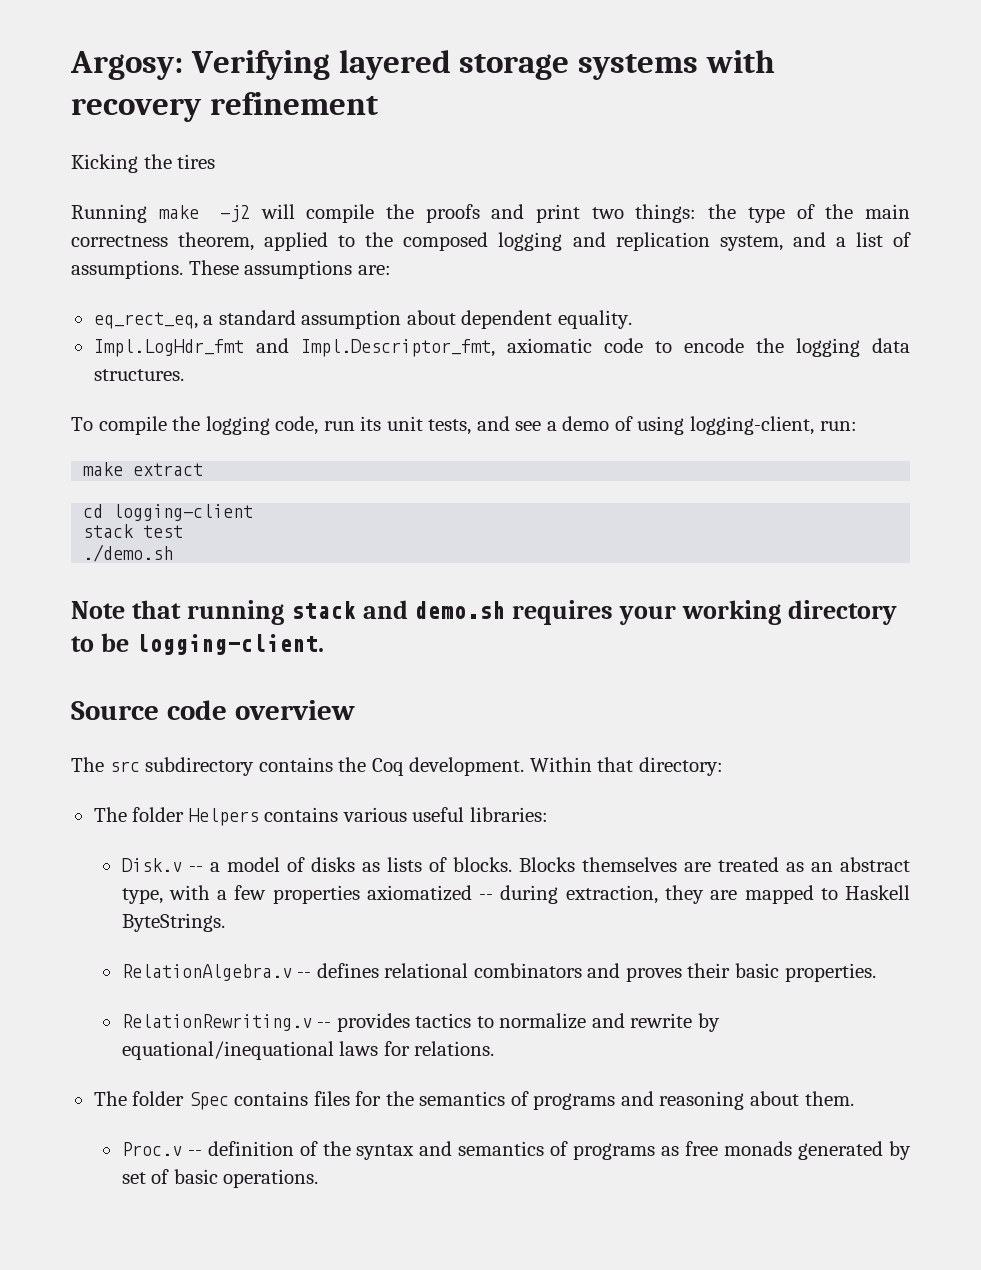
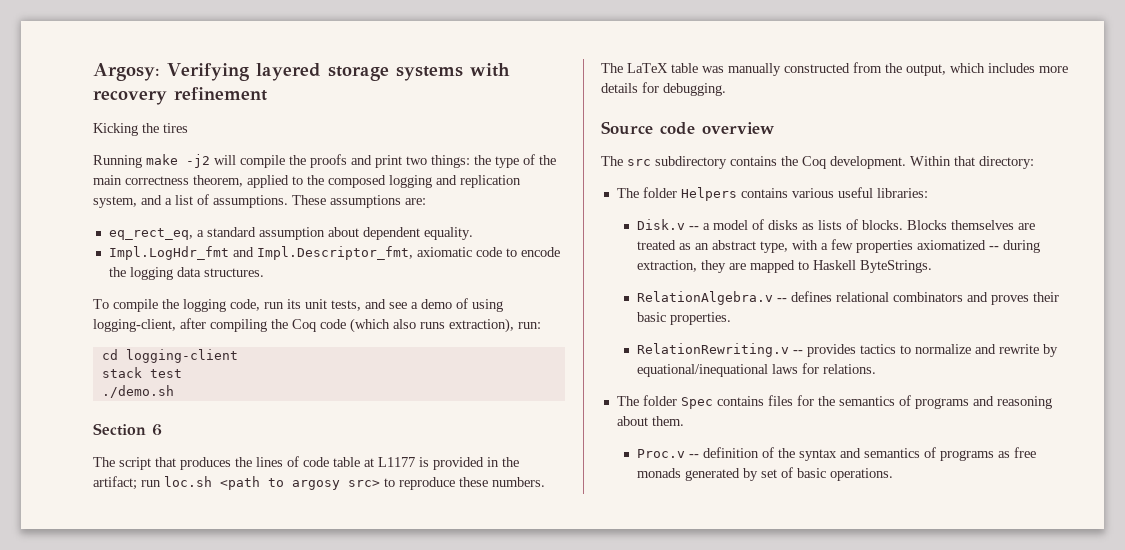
- To compile the logging code, run its unit tests, and see a demo of using logging-client, run:
+ To compile the logging code, run its unit tests, and see a demo of using logging-client, after compiling the Coq code (which also runs extraction), run:
- make extract
- Note that running stack and demo.sh requires your working directory to be logging-client.
+ Section 6
+ The script that produces the lines of code table at L1177 is provided in the artifact; run loc.sh <path to argosy src> to reproduce these numbers. The LaTeX table was manually constructed from the output, which includes more details for debugging.

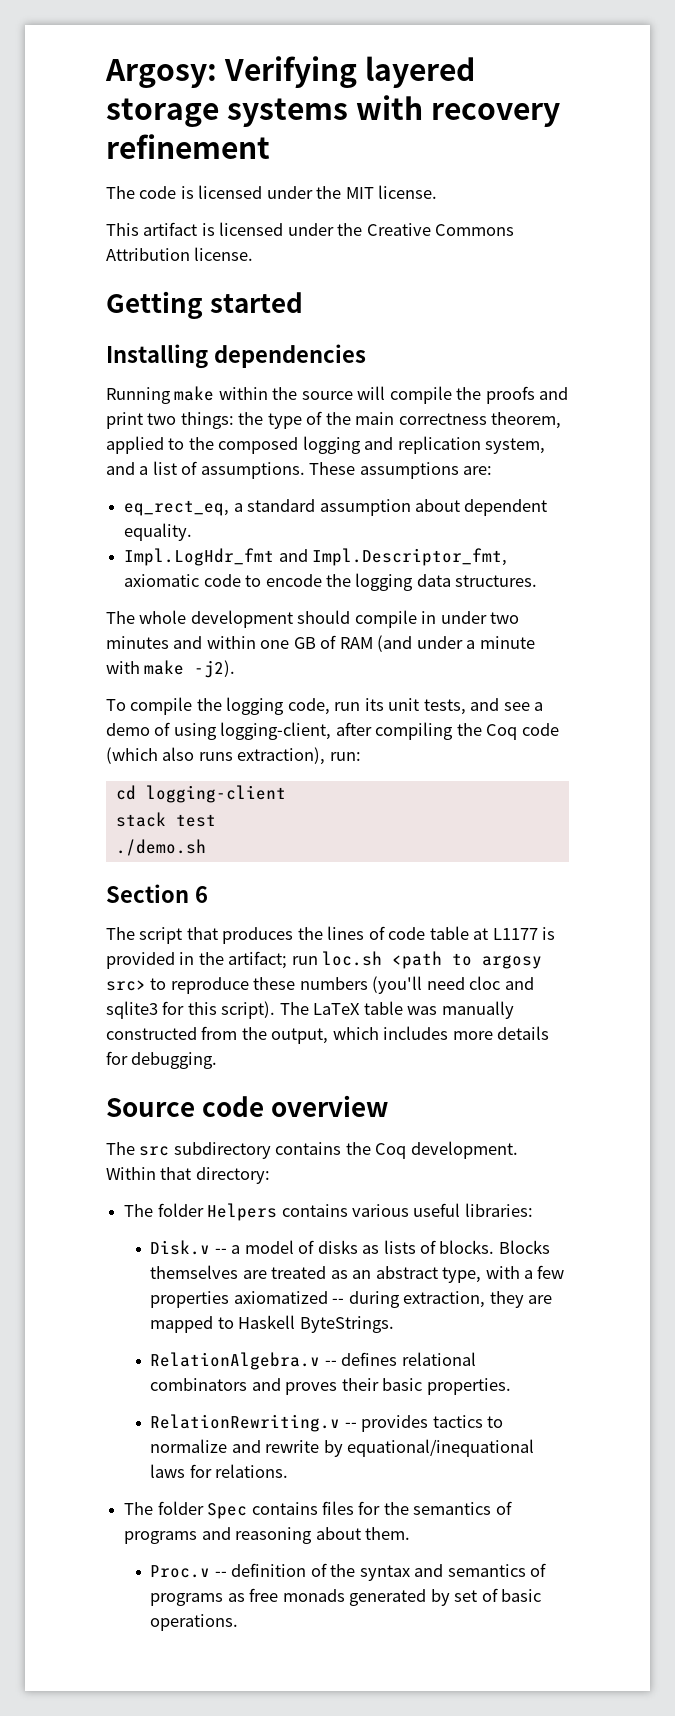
- Kicking the tires
+ The code is licensed under the MIT license.
+ This artifact is licensed under the Creative Commons Attribution license.
+ Getting started
+ Installing dependencies
- Running make -j2 will compile the proofs and print two things: the type of the main correctness theorem, applied to the composed logging and replication system, and a list of assumptions.
+ Running make within the source will compile the proofs and print two things: the type of the main correctness theorem, applied to the composed logging and replication system, and a list of assumptions.
+ The whole development should compile in under two minutes and within one GB of RAM (and under a minute with make -j2).
- The script that produces the lines of code table at L1177 is provided in the artifact; run loc.sh <path to argosy src> to reproduce these numbers.
+ The script that produces the lines of code table at L1177 is provided in the artifact; run loc.sh <path to argosy src> to reproduce these numbers (you'll need cloc and sqlite3 for this script).

